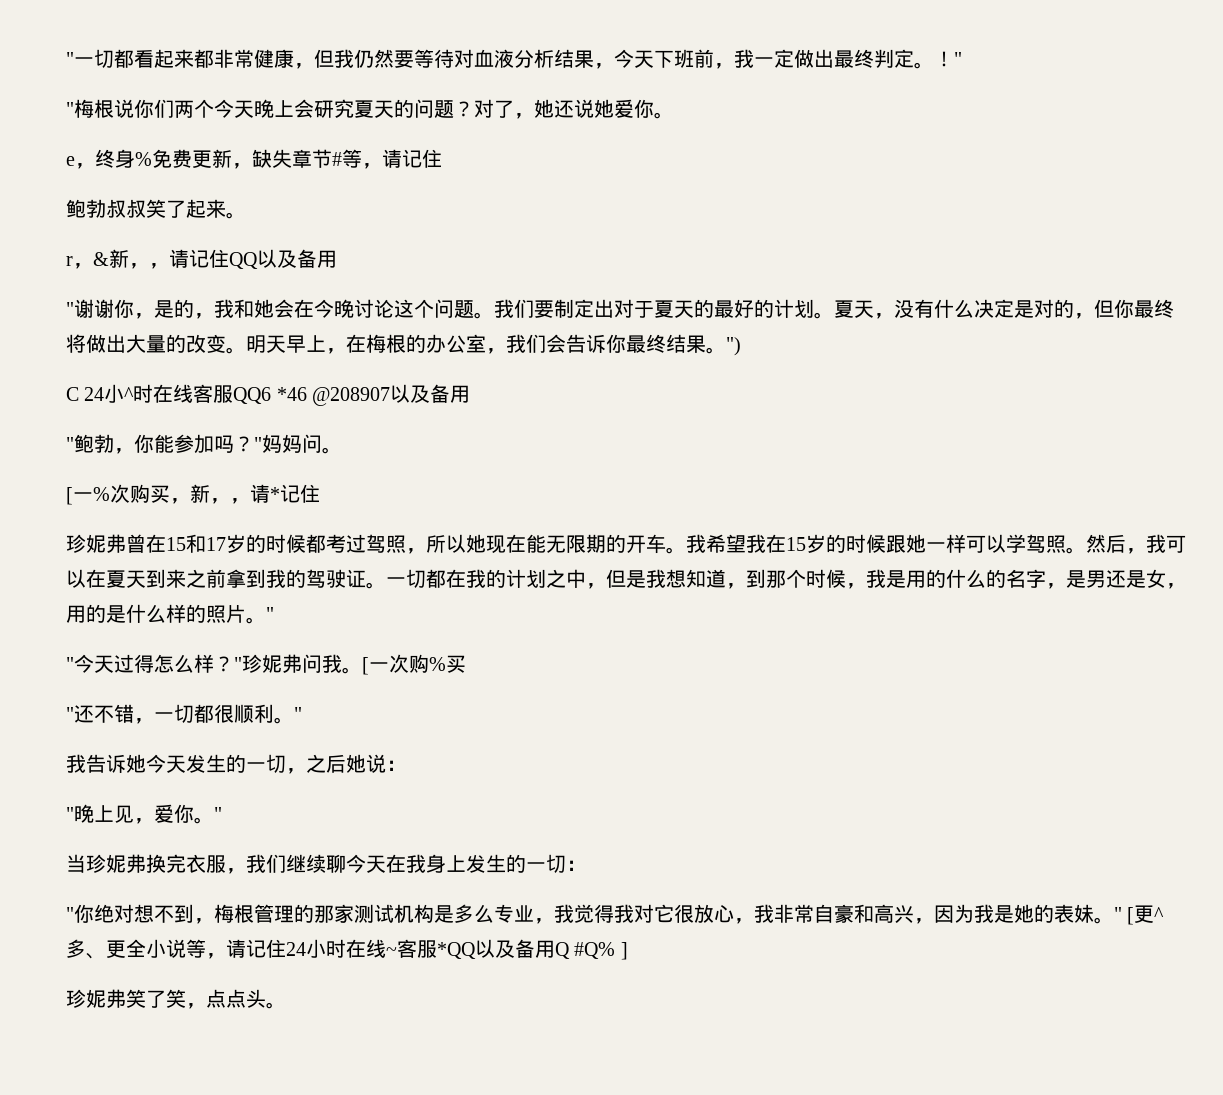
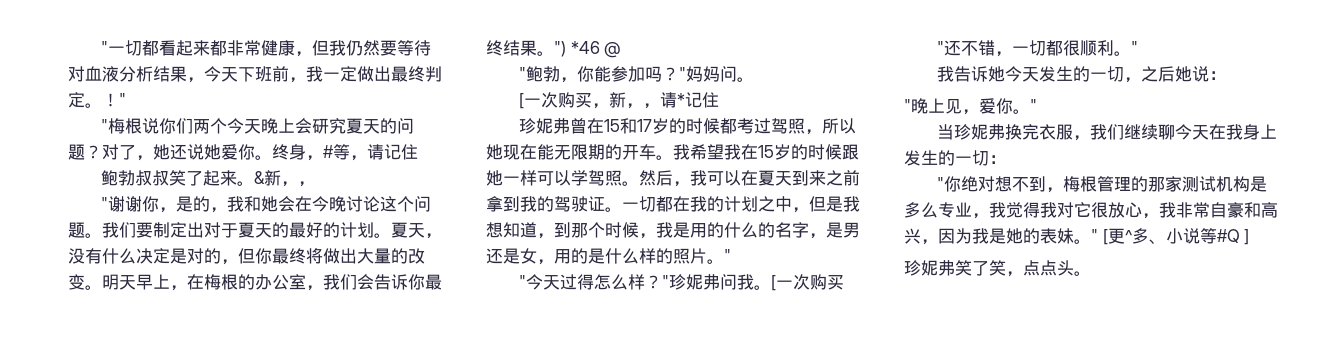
- 对了，她还说她爱你。
- e，终身%免费更新，缺失章节#等，请记住
+ 对了，她还说她爱你。终身，#等，请记住
- 鲍勃叔叔笑了起来。
- r，&新，，请记住QQ以及备用
+ 鲍勃叔叔笑了起来。&新，，
- ")
- C 24小^时在线客服QQ6 *46 @208907以及备用
+ ") *46 @
- [一%次购买，新，，请*记住
+ [一次购买，新，，请*记住
- "珍妮弗问我。[一次购%买
+ "珍妮弗问我。[一次购买
- " [更^多、更全小说等，请记住24小时在线~客服*QQ以及备用Q #Q% ]
+ " [更^多、小说等#Q ]

